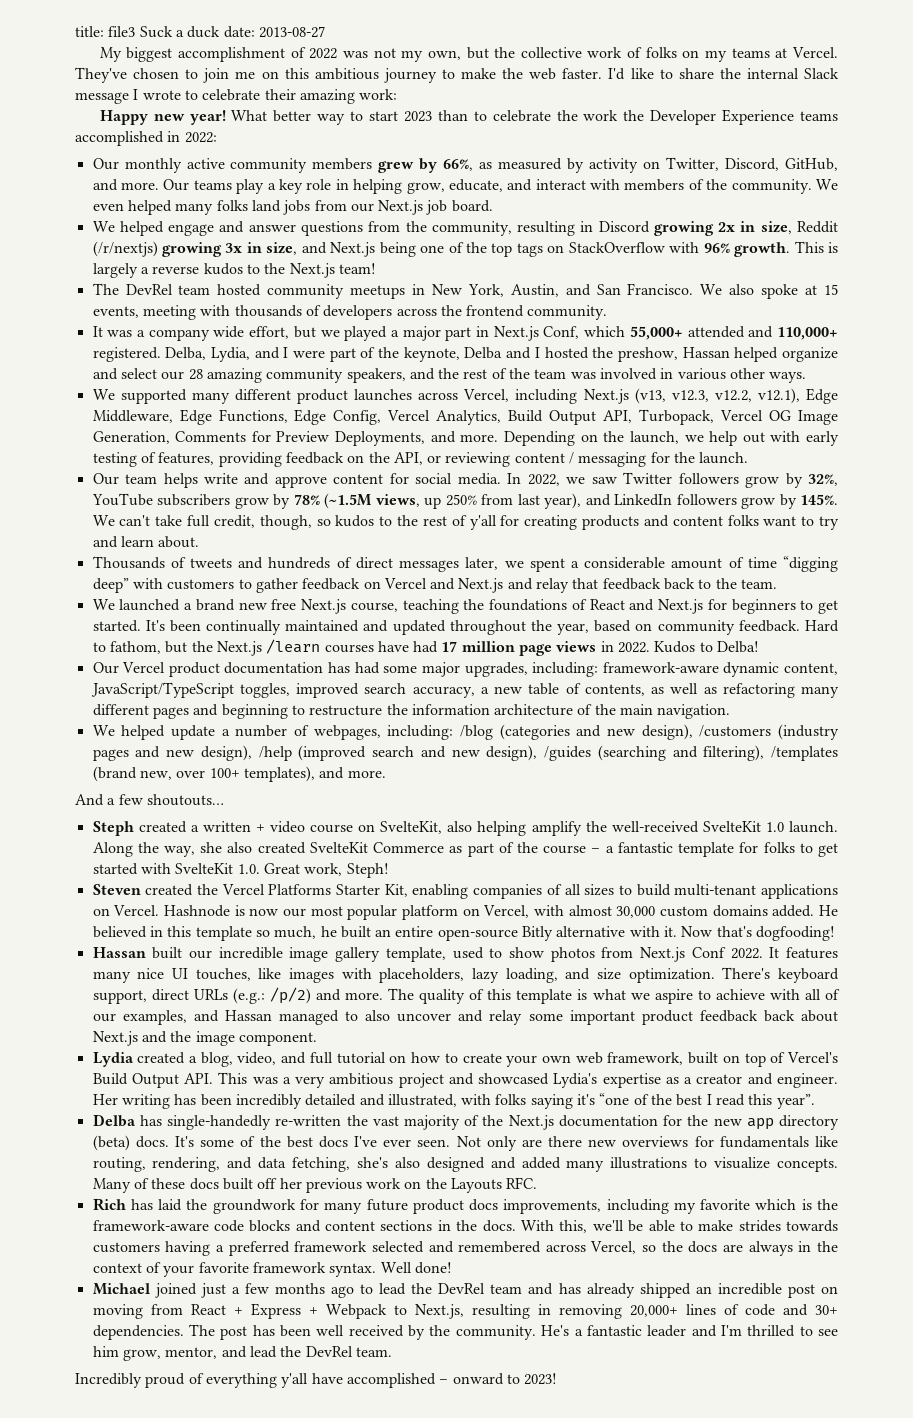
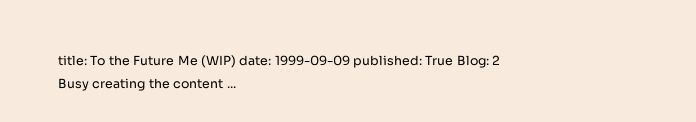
- title: file3 Suck a duck date: 2013-08-27
- My biggest accomplishment of 2022 was not my own, but the collective work of folks on my teams at Vercel. They've chosen to join me on this ambitious journey to make the web faster. I'd like to share the internal Slack message I wrote to celebrate their amazing work:
- Happy new year! What better way to start 2023 than to celebrate the work the Developer Experience teams accomplished in 2022:
- Our monthly active community members grew by 66%, as measured by activity on Twitter, Discord, GitHub, and more. Our teams play a key role in helping grow, educate, and interact with members of the community. We even helped many folks land jobs from our Next.js job board.
- We helped engage and answer questions from the community, resulting in Discord growing 2x in size, Reddit (/r/nextjs) growing 3x in size, and Next.js being one of the top tags on StackOverflow with 96% growth. This is largely a reverse kudos to the Next.js team!
- The DevRel team hosted community meetups in New York, Austin, and San Francisco. We also spoke at 15 events, meeting with thousands of developers across the frontend community.
- It was a company wide effort, but we played a major part in Next.js Conf, which 55,000+ attended and 110,000+ registered. Delba, Lydia, and I were part of the keynote, Delba and I hosted the preshow, Hassan helped organize and select our 28 amazing community speakers, and the rest of the team was involved in various other ways.
- We supported many different product launches across Vercel, including Next.js (v13, v12.3, v12.2, v12.1), Edge Middleware, Edge Functions, Edge Config, Vercel Analytics, Build Output API, Turbopack, Vercel OG Image Generation, Comments for Preview Deployments, and more. Depending on the launch, we help out with early testing of features, providing feedback on the API, or reviewing content / messaging for the launch.
- Our team helps write and approve content for social media. In 2022, we saw Twitter followers grow by 32%, YouTube subscribers grow by 78% (~1.5M views, up 250% from last year), and LinkedIn followers grow by 145%. We can't take full credit, though, so kudos to the rest of y'all for creating products and content folks want to try and learn about.
- Thousands of tweets and hundreds of direct messages later, we spent a considerable amount of time “digging deep” with customers to gather feedback on Vercel and Next.js and relay that feedback back to the team.
- We launched a brand new free Next.js course, teaching the foundations of React and Next.js for beginners to get started. It's been continually maintained and updated throughout the year, based on community feedback. Hard to fathom, but the Next.js /learn courses have had 17 million page views in 2022. Kudos to Delba!
- Our Vercel product documentation has had some major upgrades, including: framework-aware dynamic content, JavaScript/TypeScript toggles, improved search accuracy, a new table of contents, as well as refactoring many different pages and beginning to restructure the information architecture of the main navigation.
- We helped update a number of webpages, including: /blog (categories and new design), /customers (industry pages and new design), /help (improved search and new design), /guides (searching and filtering), /templates (brand new, over 100+ templates), and more.
- And a few shoutouts…
- Steph created a written + video course on SvelteKit, also helping amplify the well-received SvelteKit 1.0 launch. Along the way, she also created SvelteKit Commerce as part of the course – a fantastic template for folks to get started with SvelteKit 1.0. Great work, Steph!
- Steven created the Vercel Platforms Starter Kit, enabling companies of all sizes to build multi-tenant applications on Vercel. Hashnode is now our most popular platform on Vercel, with almost 30,000 custom domains added. He believed in this template so much, he built an entire open-source Bitly alternative with it. Now that's dogfooding!
- Hassan built our incredible image gallery template, used to show photos from Next.js Conf 2022. It features many nice UI touches, like images with placeholders, lazy loading, and size optimization. There's keyboard support, direct URLs (e.g.: /p/2) and more. The quality of this template is what we aspire to achieve with all of our examples, and Hassan managed to also uncover and relay some important product feedback back about Next.js and the image component.
- Lydia created a blog, video, and full tutorial on how to create your own web framework, built on top of Vercel's Build Output API. This was a very ambitious project and showcased Lydia's expertise as a creator and engineer. Her writing has been incredibly detailed and illustrated, with folks saying it's “one of the best I read this year”.
- Delba has single-handedly re-written the vast majority of the Next.js documentation for the new app directory (beta) docs. It's some of the best docs I've ever seen. Not only are there new overviews for fundamentals like routing, rendering, and data fetching, she's also designed and added many illustrations to visualize concepts. Many of these docs built off her previous work on the Layouts RFC.
- Rich has laid the groundwork for many future product docs improvements, including my favorite which is the framework-aware code blocks and content sections in the docs. With this, we'll be able to make strides towards customers having a preferred framework selected and remembered across Vercel, so the docs are always in the context of your favorite framework syntax. Well done!
- Michael joined just a few months ago to lead the DevRel team and has already shipped an incredible post on moving from React + Express + Webpack to Next.js, resulting in removing 20,000+ lines of code and 30+ dependencies. The post has been well received by the community. He's a fantastic leader and I'm thrilled to see him grow, mentor, and lead the DevRel team.
- Incredibly proud of everything y'all have accomplished – onward to 2023!
+ title: To the Future Me (WIP) date: 1999-09-09 published: True Blog: 2
+ Busy creating the content ...

